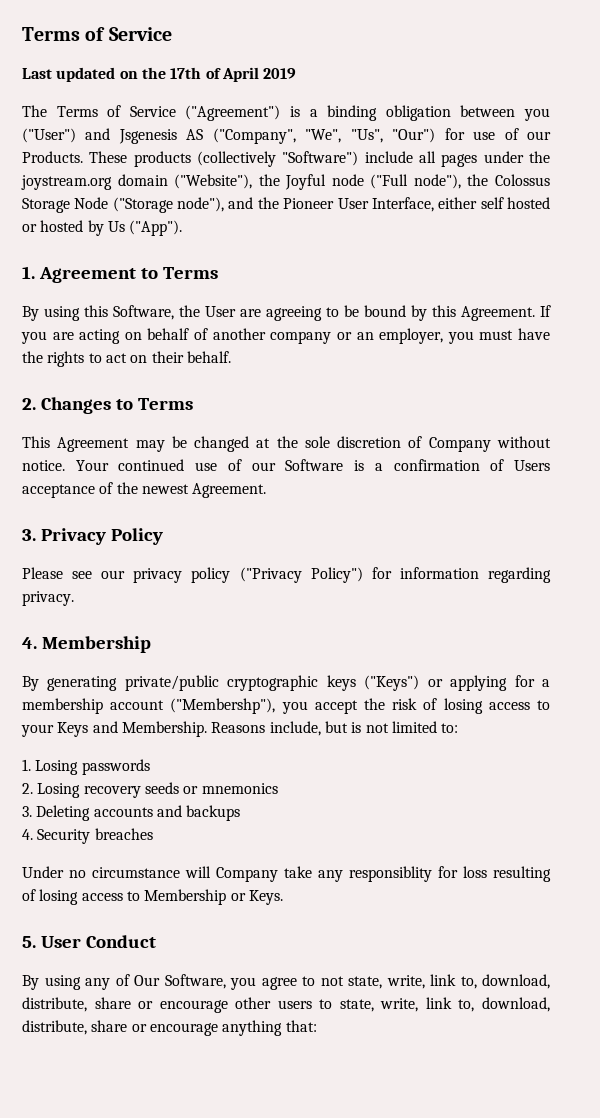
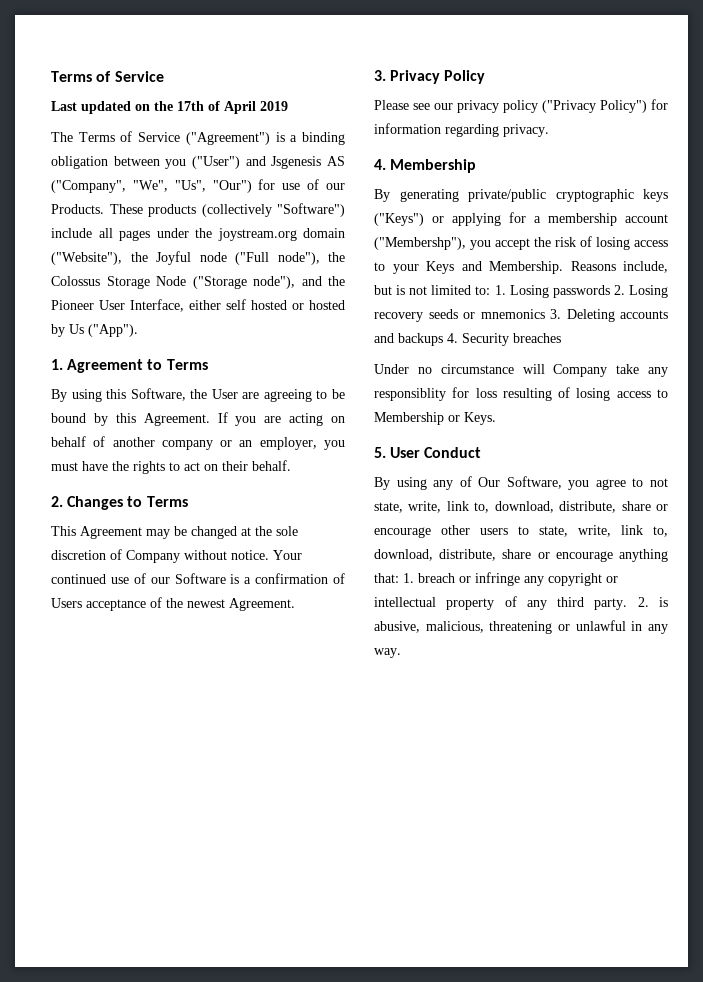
- Reasons include, but is not limited to:
- 1. Losing passwords
- 2. Losing recovery seeds or mnemonics
- 3. Deleting accounts and backups
- 4. Security breaches
+ Reasons include, but is not limited to: 1. Losing passwords 2. Losing recovery seeds or mnemonics 3. Deleting accounts and backups 4. Security breaches
- By using any of Our Software, you agree to not state, write, link to, download, distribute, share or encourage other users to state, write, link to, download, distribute, share or encourage anything that:
+ By using any of Our Software, you agree to not state, write, link to, download, distribute, share or encourage other users to state, write, link to, download, distribute, share or encourage anything that: 1. breach or infringe any copyright or intellectual property of any third party. 2. is abusive, malicious, threatening or unlawful in any way.

